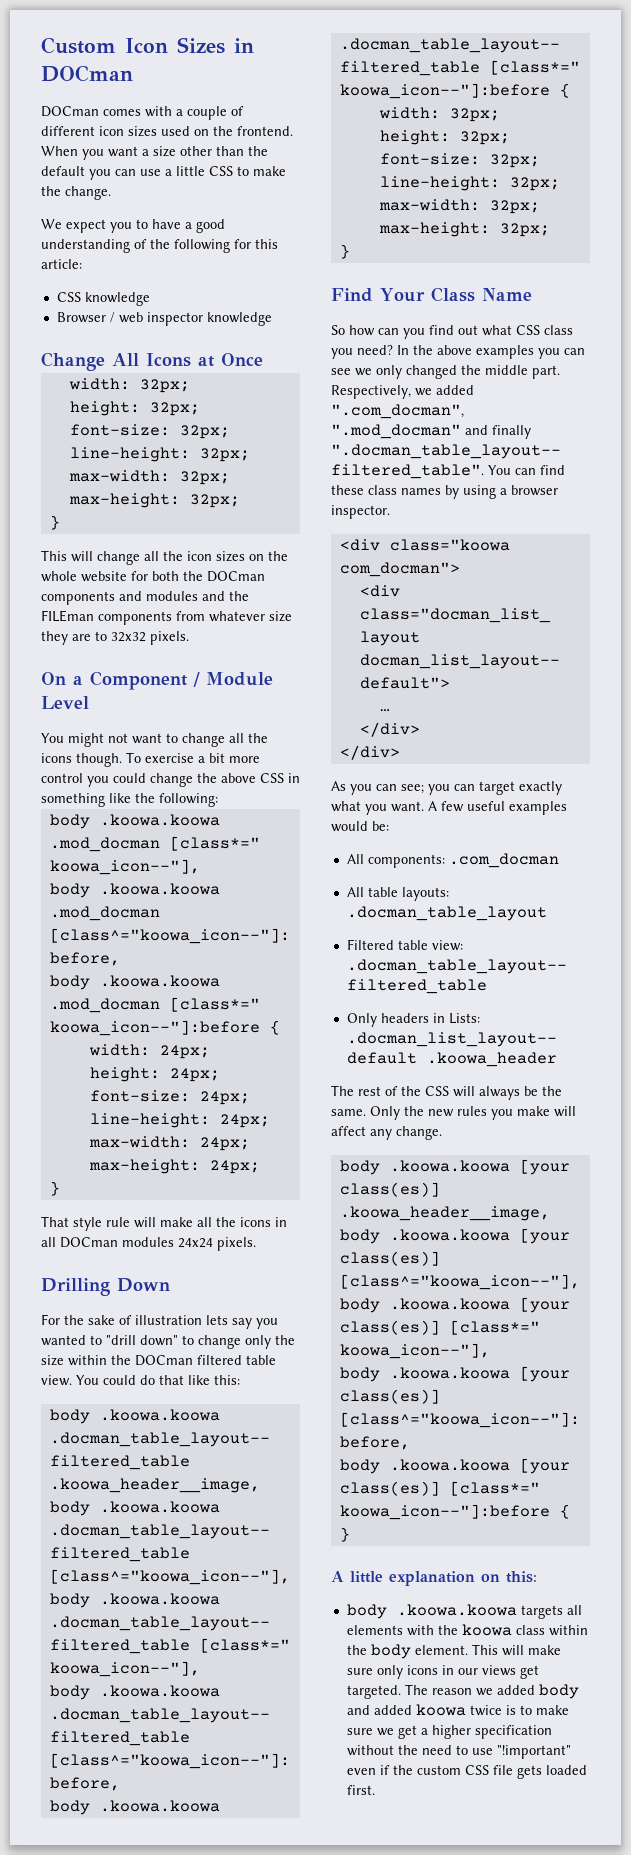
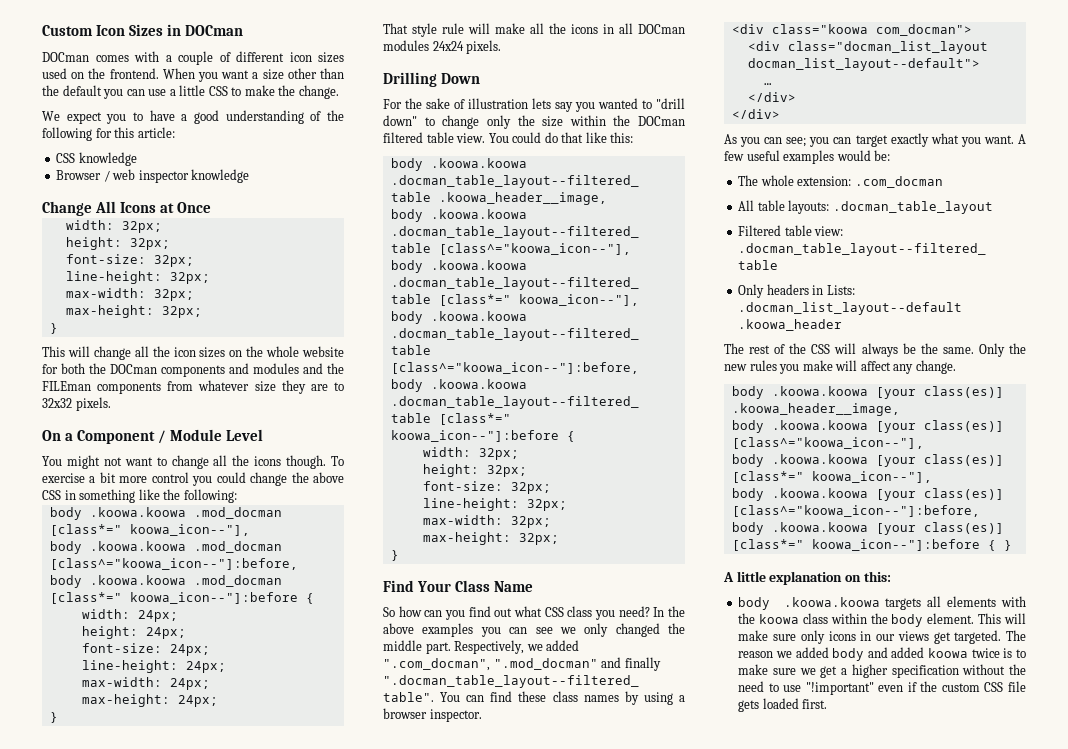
- All components: .com_docman
+ The whole extension: .com_docman

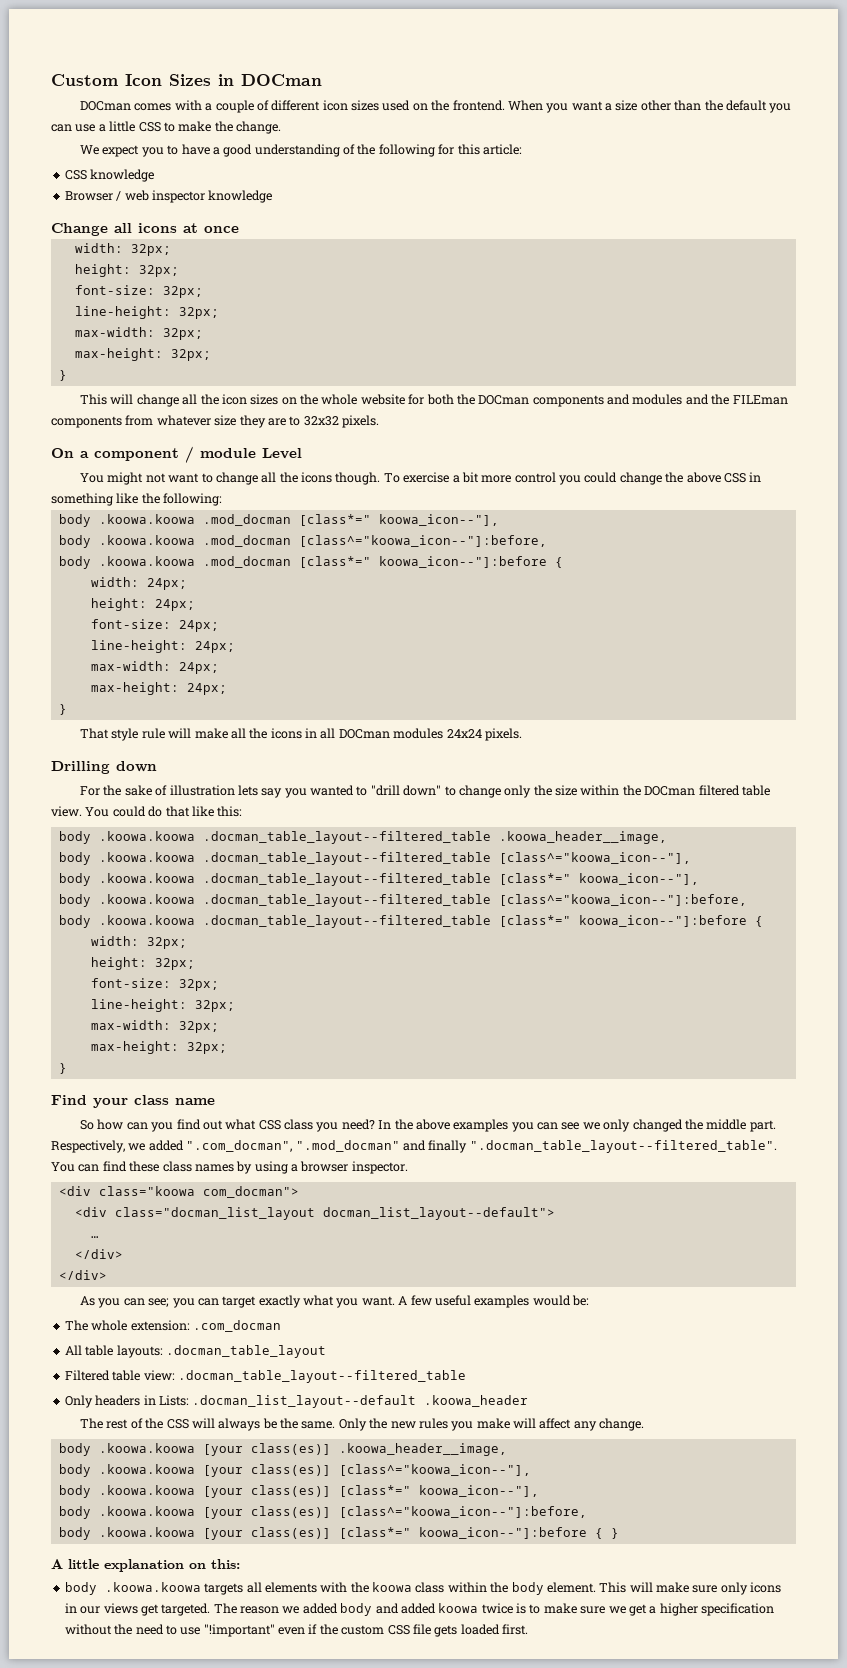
- Change All Icons at Once
+ Change all icons at once
- On a Component / Module Level
+ On a component / module Level
- Drilling Down
+ Drilling down
- Find Your Class Name
+ Find your class name

